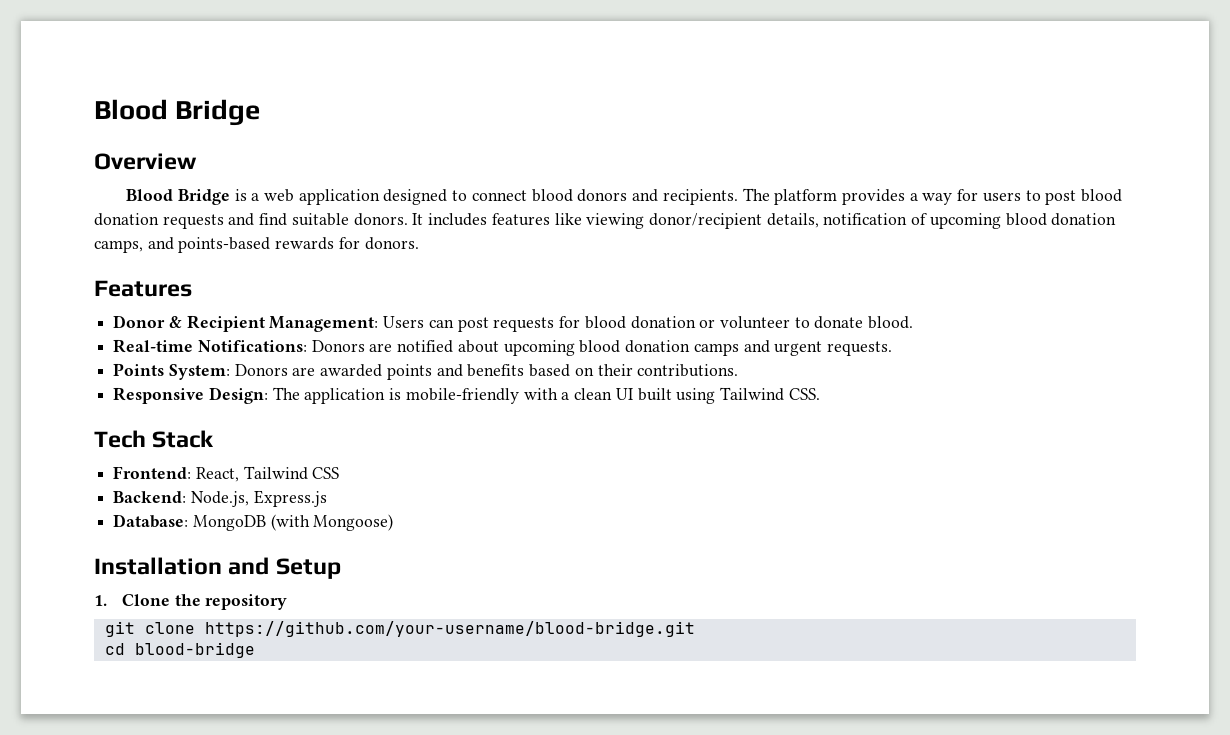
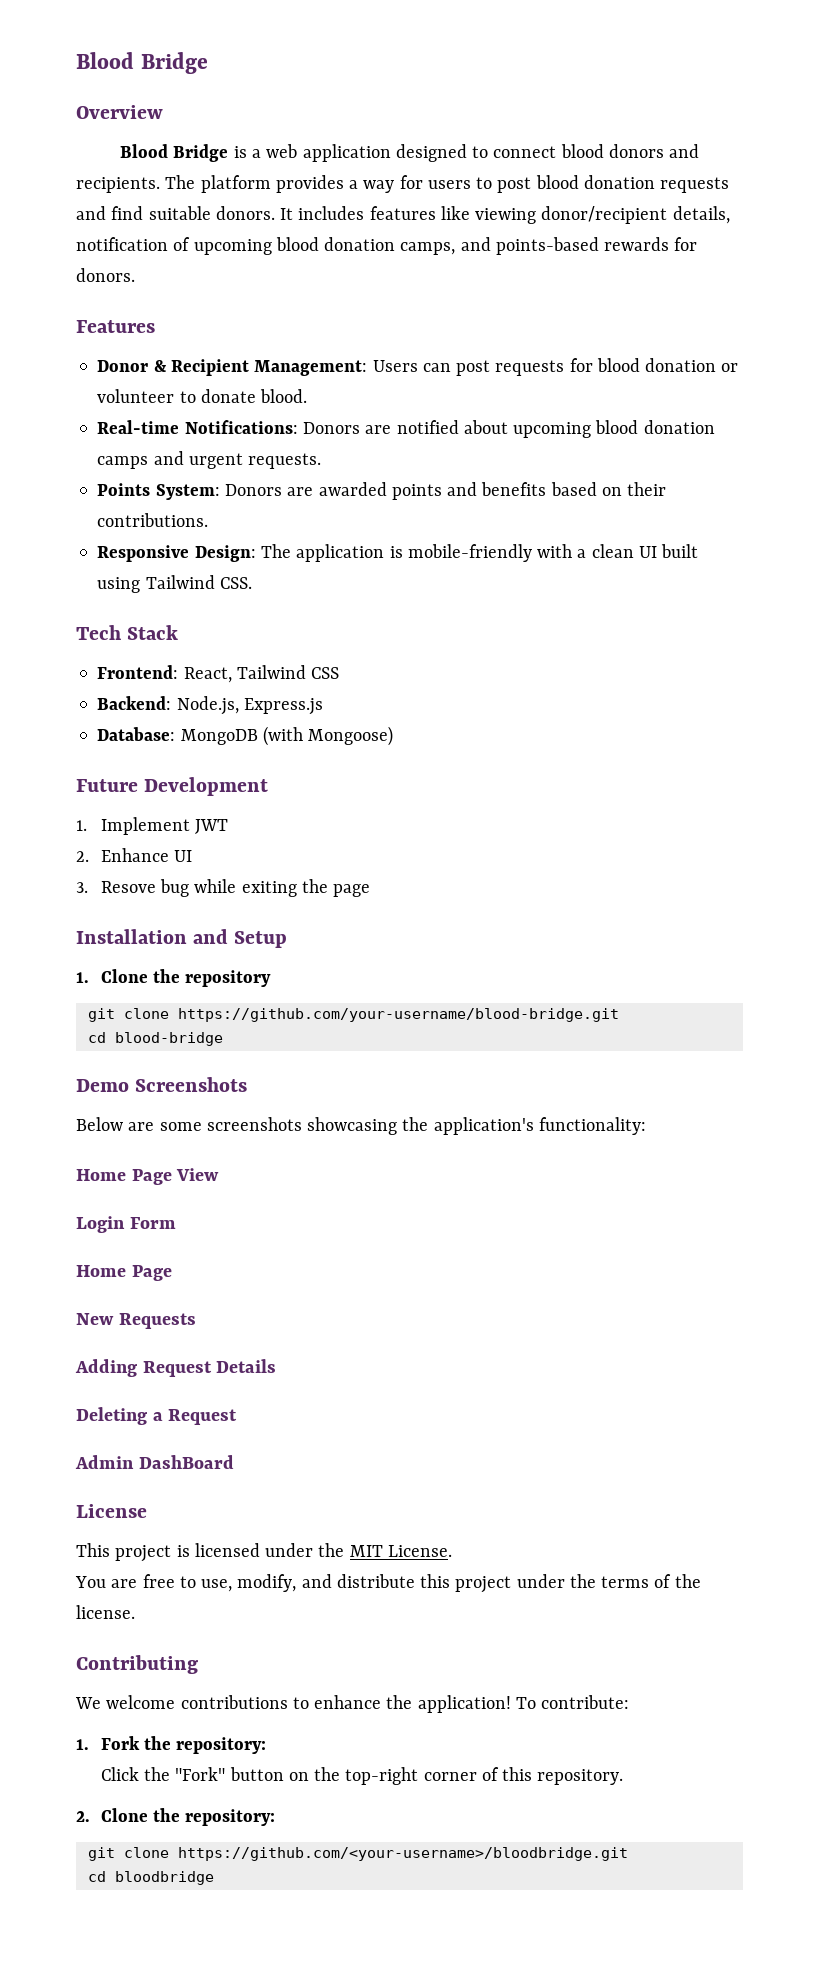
+ Future Development
+ 1. Implement JWT
+ 2. Enhance UI
+ 3. Resove bug while exiting the page
+ Demo Screenshots
+ Below are some screenshots showcasing the application's functionality:
+ Home Page View
+ Login Form
+ Home Page
+ New Requests
+ Adding Request Details
+ Deleting a Request
+ Admin DashBoard
+ License
+ This project is licensed under the MIT License.
+ You are free to use, modify, and distribute this project under the terms of the license.
+ Contributing
+ We welcome contributions to enhance the application! To contribute:
+ 1. Fork the repository:
+ Click the "Fork" button on the top-right corner of this repository.
+ 2. Clone the repository:
+ git clone https://github.com/<your-username>/bloodbridge.git
+ cd bloodbridge

